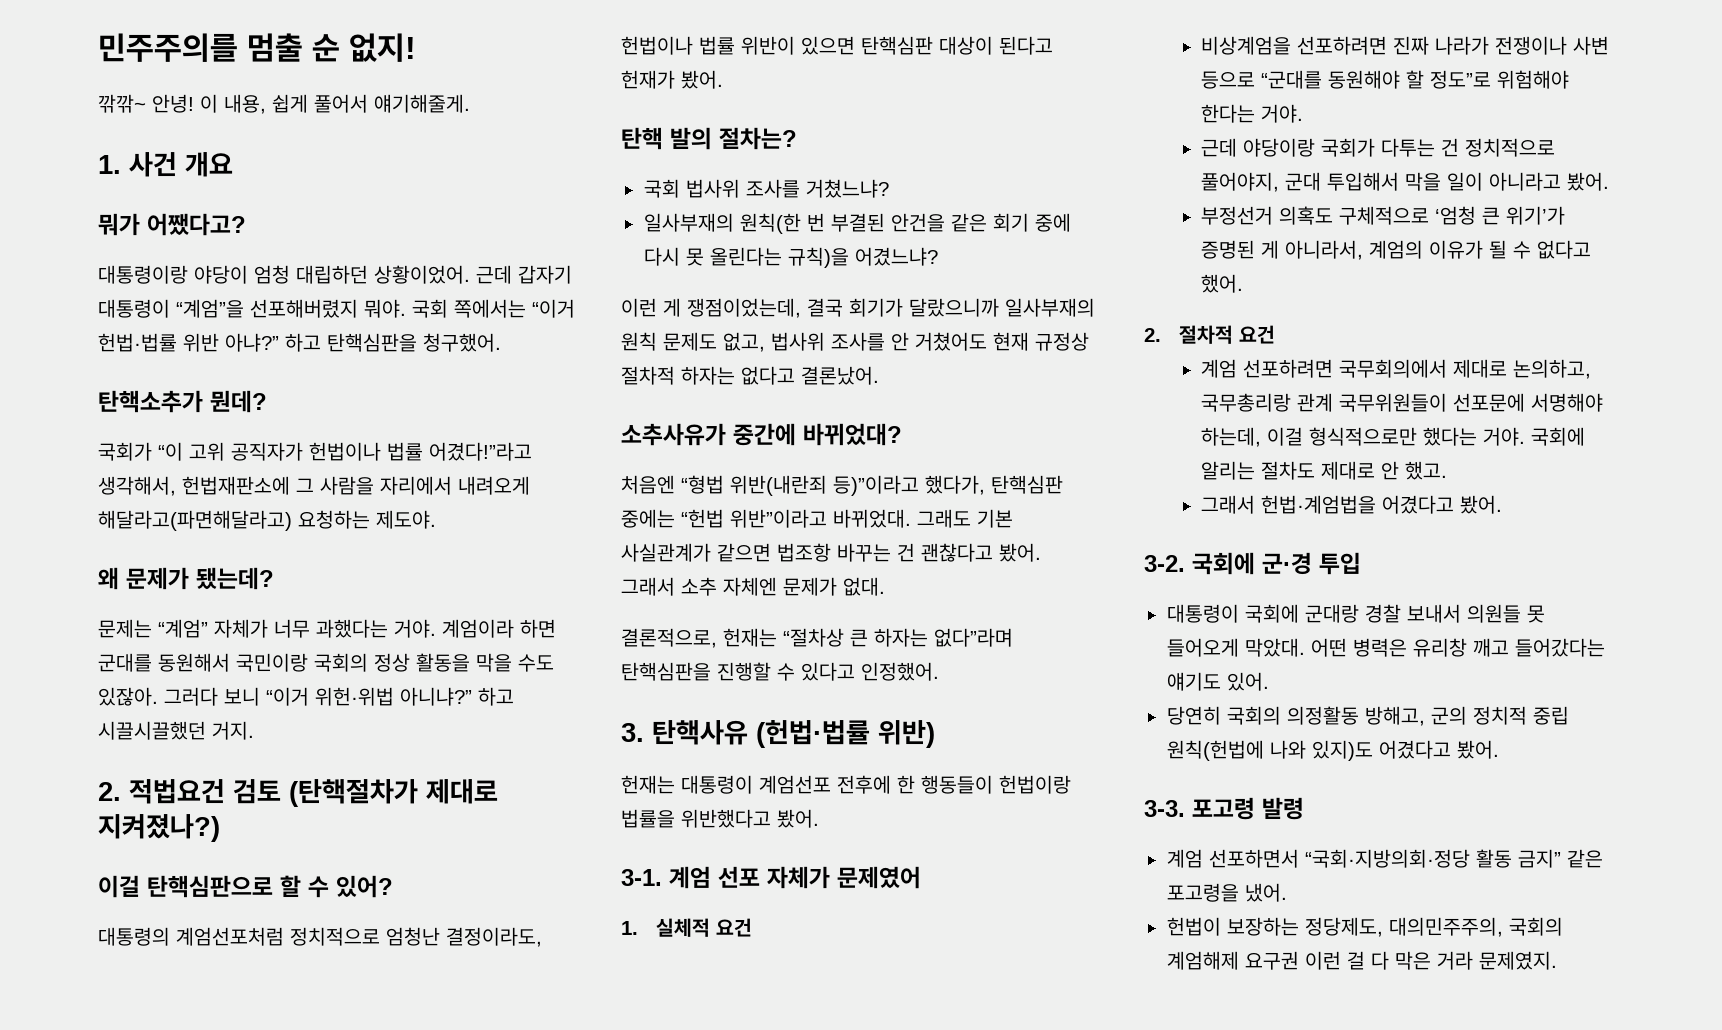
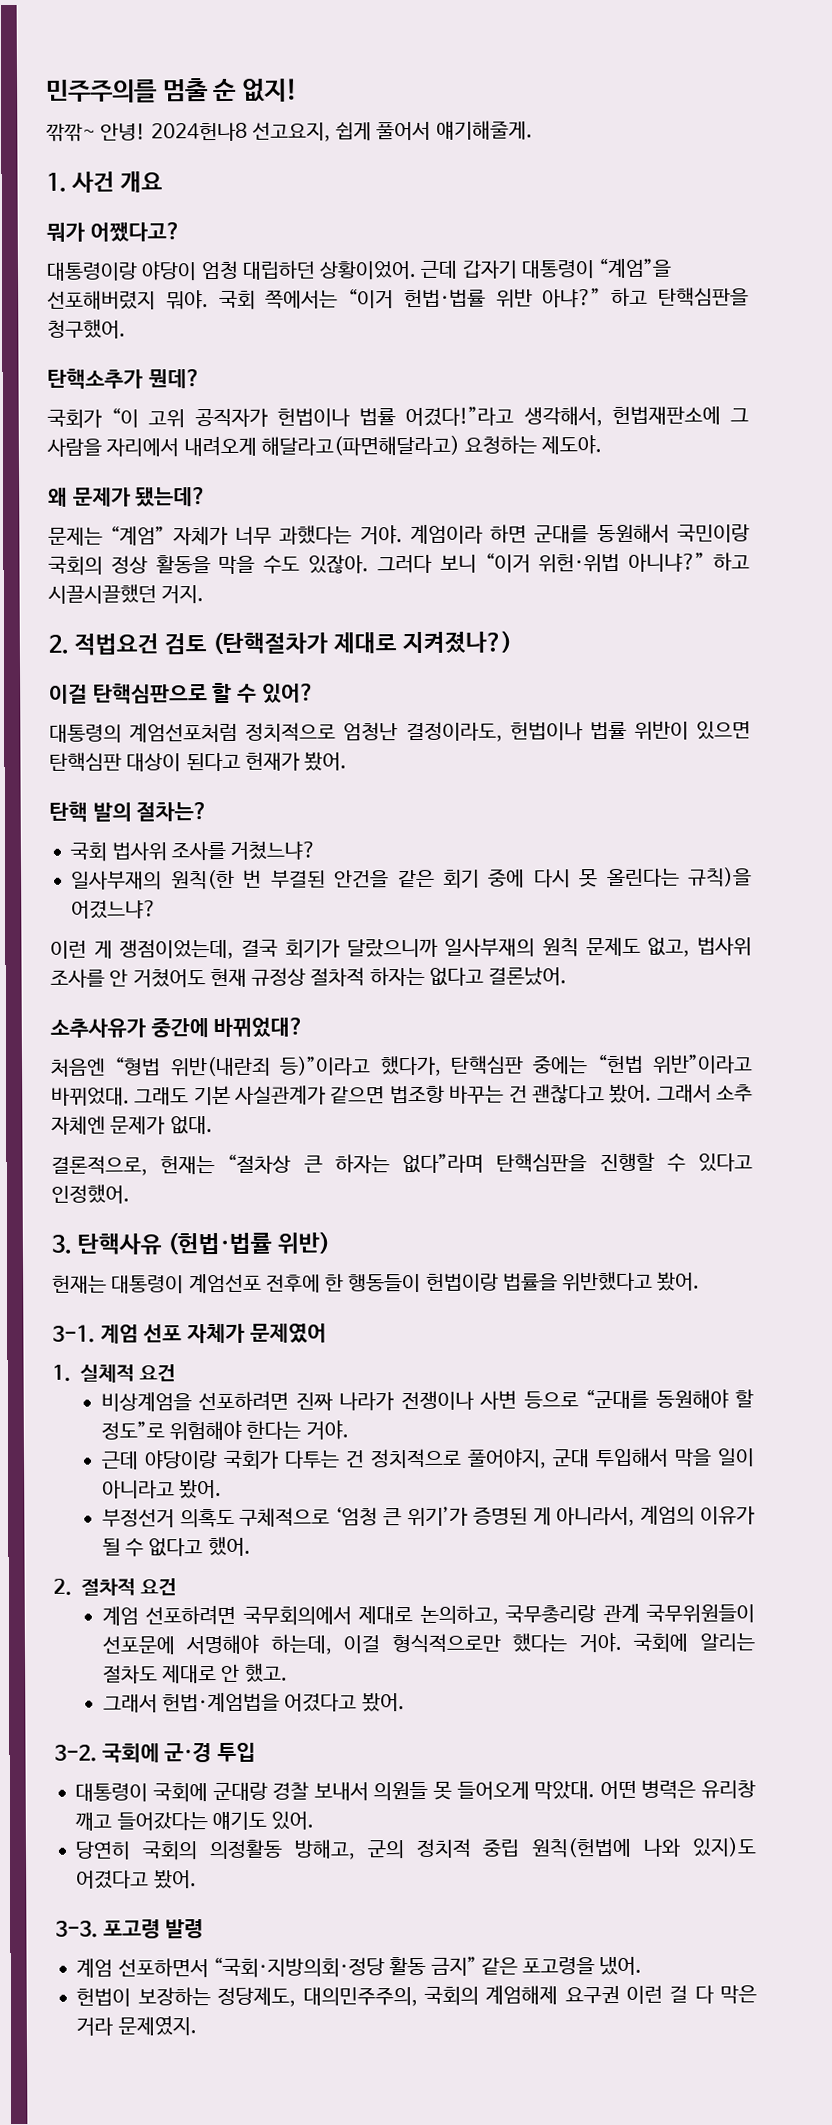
- 이 내용, 쉽게 풀어서 얘기해줄게.
+ 2024헌나8 선고요지, 쉽게 풀어서 얘기해줄게.

